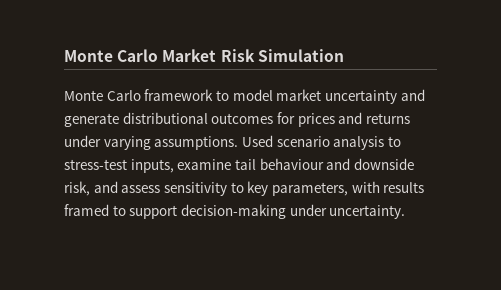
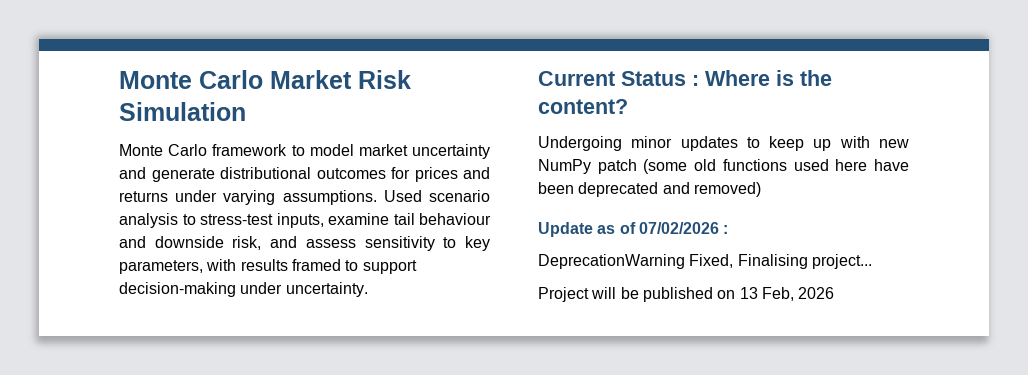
+ Current Status : Where is the content?
+ Undergoing minor updates to keep up with new NumPy patch (some old functions used here have been deprecated and removed)
+ Update as of 07/02/2026 :
+ DeprecationWarning Fixed, Finalising project...
+ Project will be published on 13 Feb, 2026

